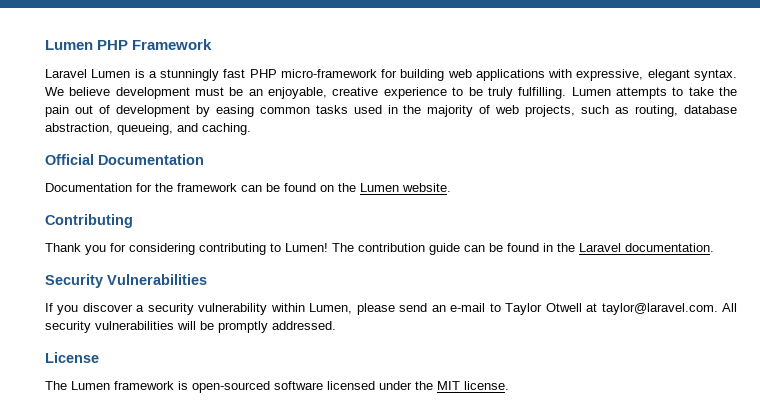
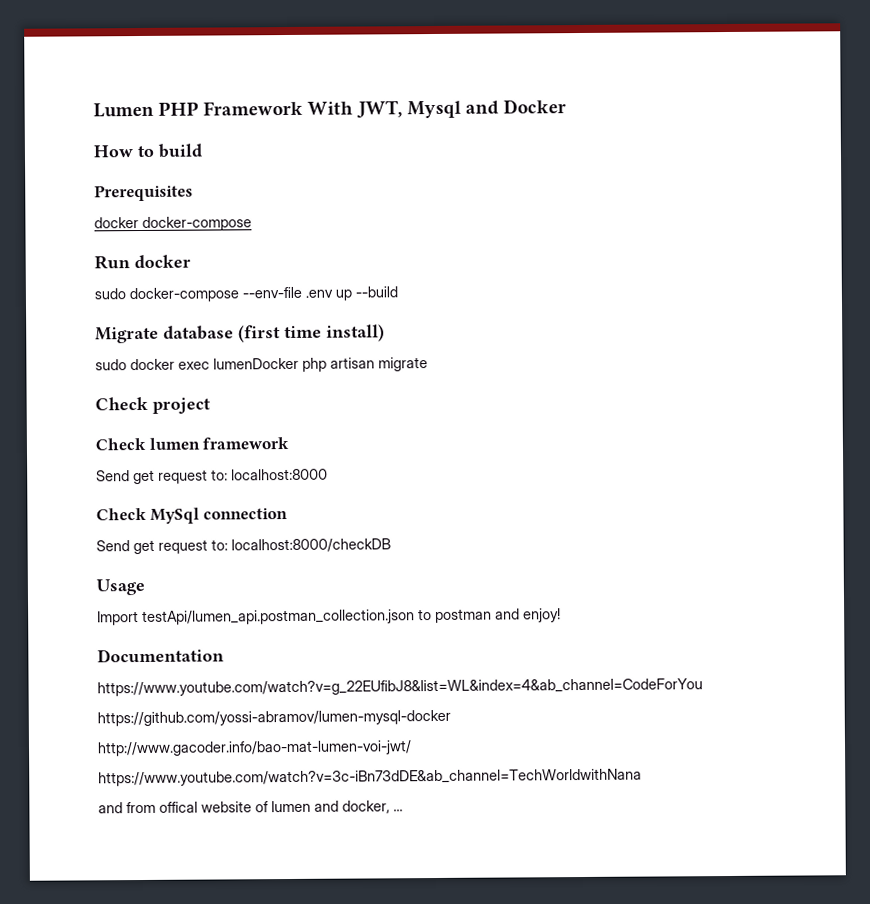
- Lumen PHP Framework
- Laravel Lumen is a stunningly fast PHP micro-framework for building web applications with expressive, elegant syntax. We believe development must be an enjoyable, creative experience to be truly fulfilling. Lumen attempts to take the pain out of development by easing common tasks used in the majority of web projects, such as routing, database abstraction, queueing, and caching.
- Official Documentation
- Documentation for the framework can be found on the Lumen website.
- Contributing
- Thank you for considering contributing to Lumen! The contribution guide can be found in the Laravel documentation.
- Security Vulnerabilities
- If you discover a security vulnerability within Lumen, please send an e-mail to Taylor Otwell at taylor@laravel.com. All security vulnerabilities will be promptly addressed.
- License
- The Lumen framework is open-sourced software licensed under the MIT license.
+ Lumen PHP Framework With JWT, Mysql and Docker
+ How to build
+ Prerequisites
+ docker docker-compose
+ Run docker
+ sudo docker-compose --env-file .env up --build
+ Migrate database (first time install)
+ sudo docker exec lumenDocker php artisan migrate
+ Check project
+ Check lumen framework
+ Send get request to: localhost:8000
+ Check MySql connection
+ Send get request to: localhost:8000/checkDB
+ Usage
+ Import testApi/lumen_api.postman_collection.json to postman and enjoy!
+ Documentation
+ https://www.youtube.com/watch?v=g_22EUfibJ8&list=WL&index=4&ab_channel=CodeForYou
+ https://github.com/yossi-abramov/lumen-mysql-docker
+ http://www.gacoder.info/bao-mat-lumen-voi-jwt/
+ https://www.youtube.com/watch?v=3c-iBn73dDE&ab_channel=TechWorldwithNana
+ and from offical website of lumen and docker, ...

